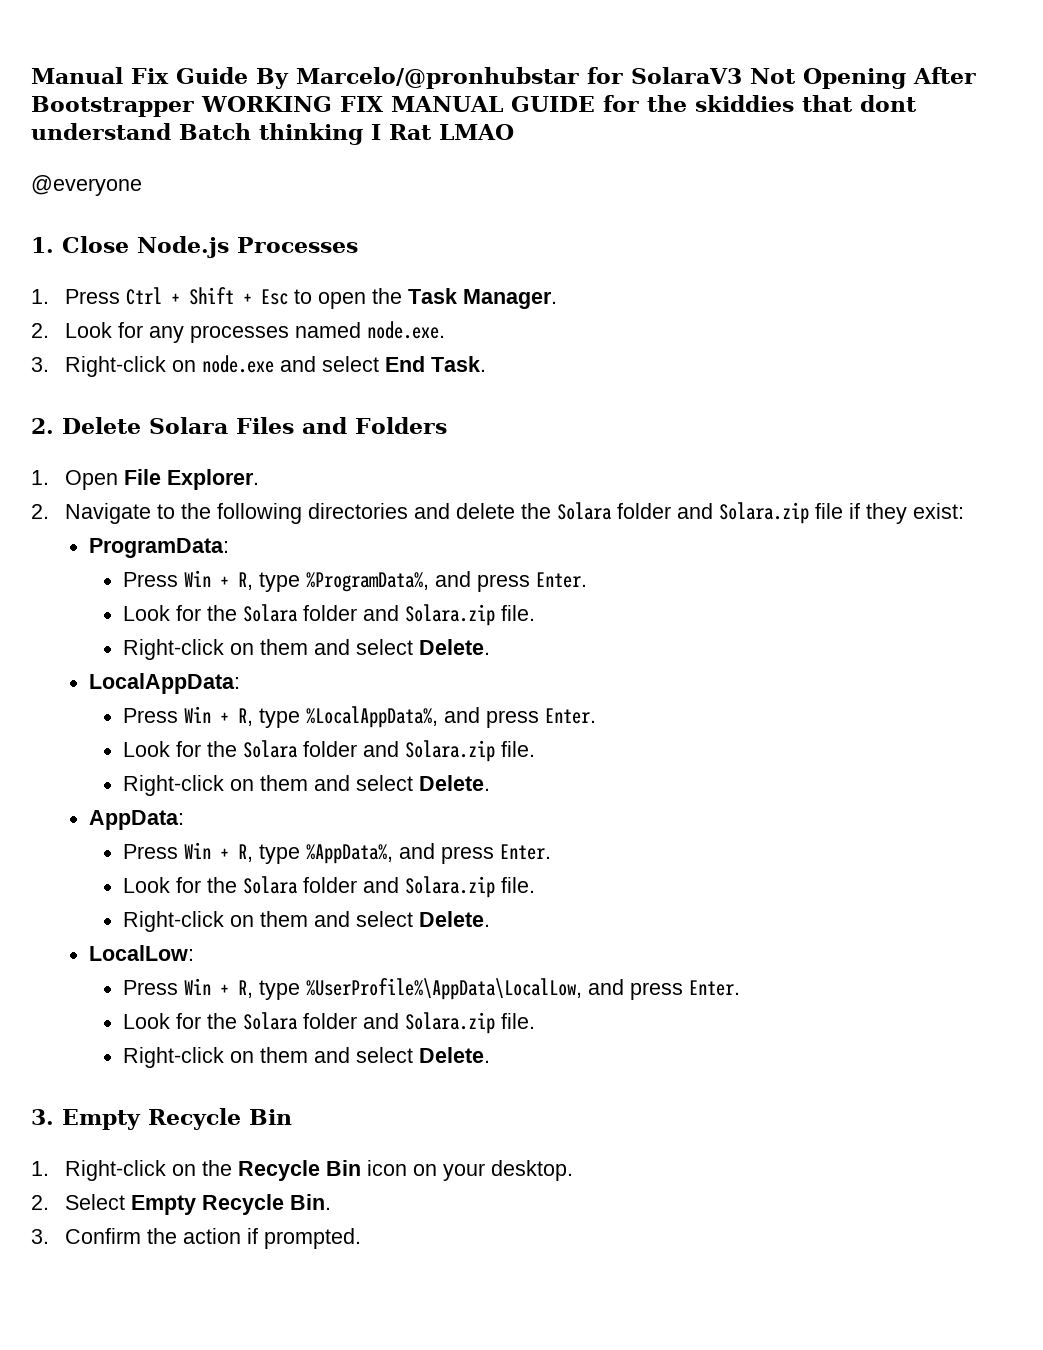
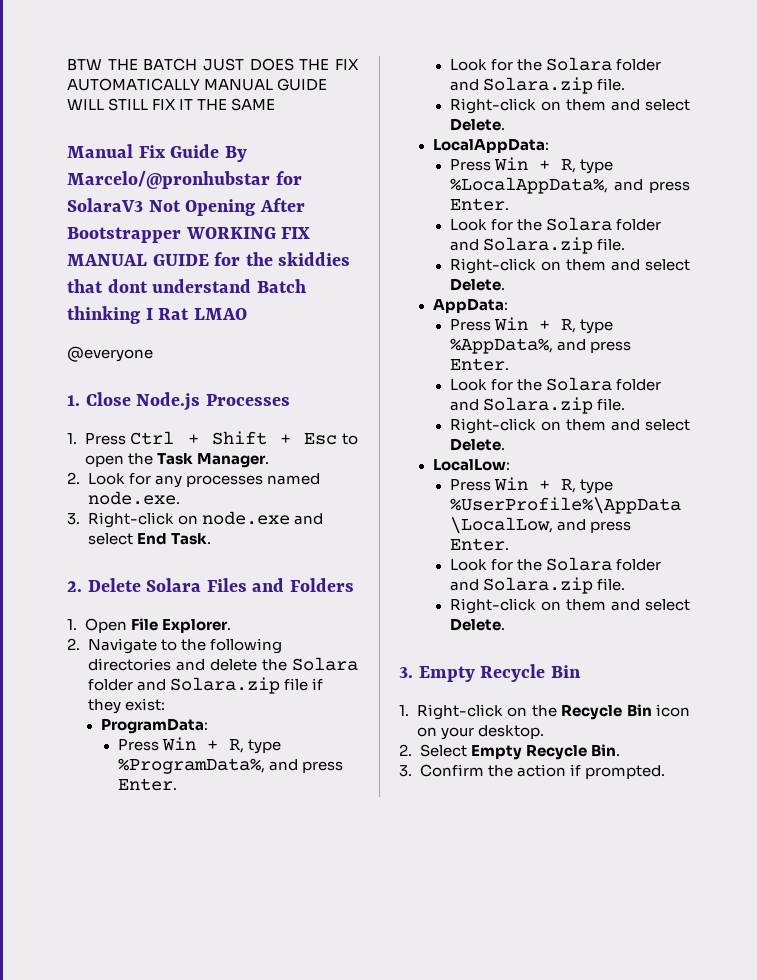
+ BTW THE BATCH JUST DOES THE FIX AUTOMATICALLY MANUAL GUIDE WILL STILL FIX IT THE SAME

